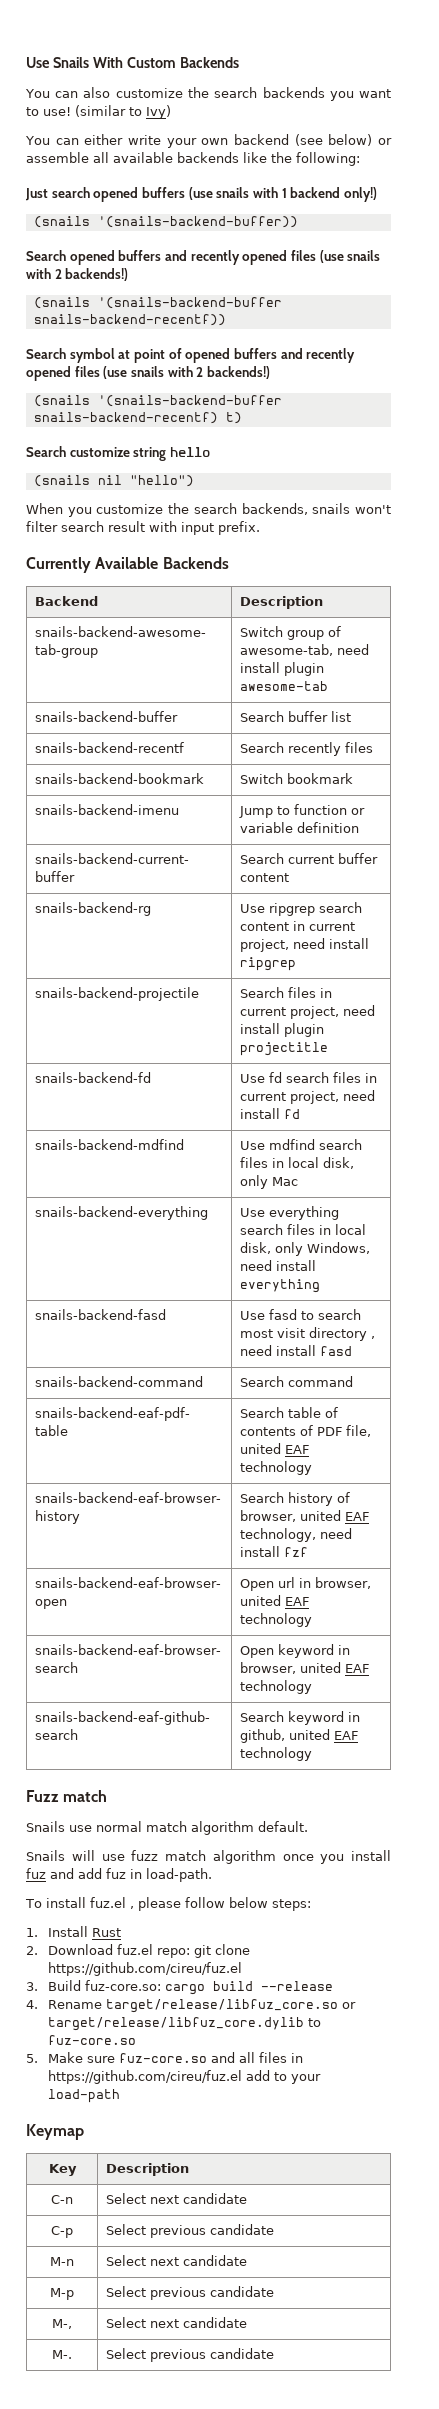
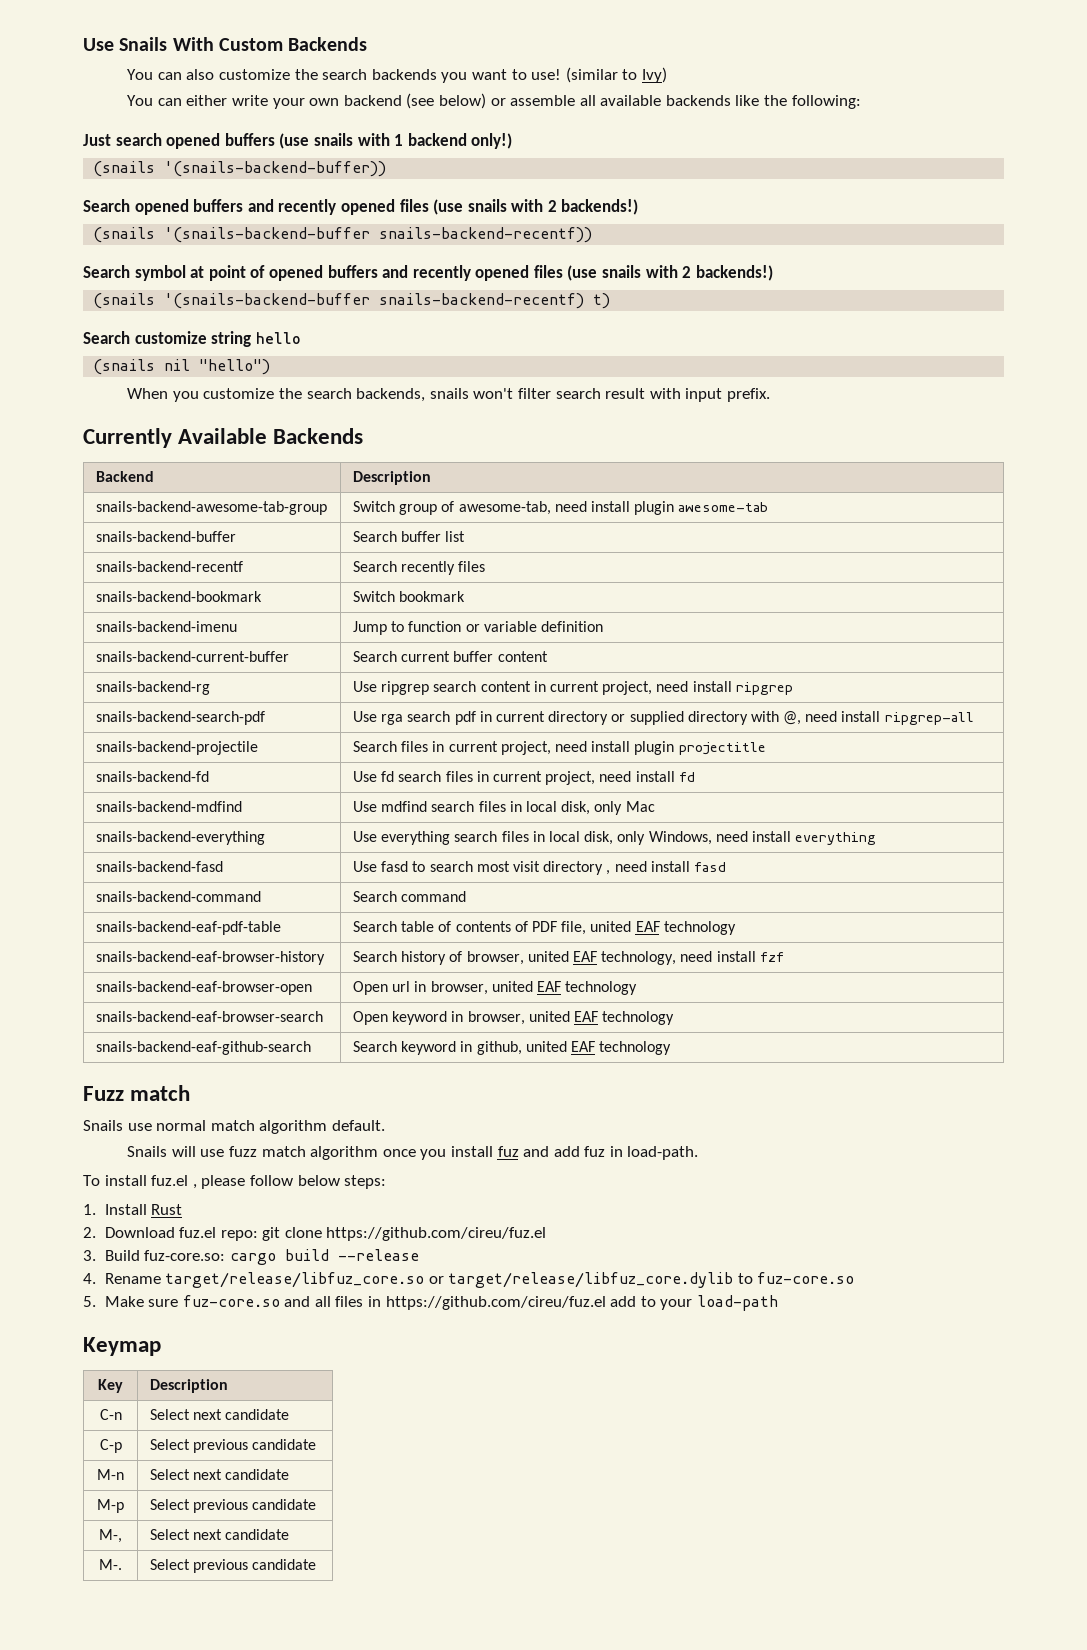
+ snails-backend-search-pdf | Use rga search pdf in current directory or supplied directory with @, need install ripgrep-all

